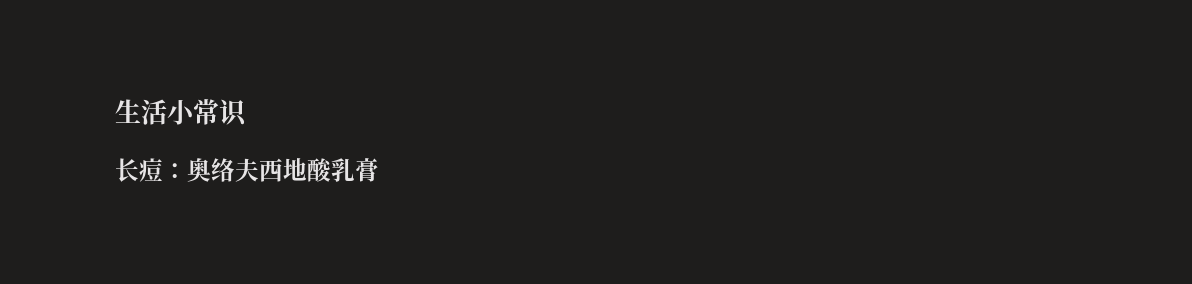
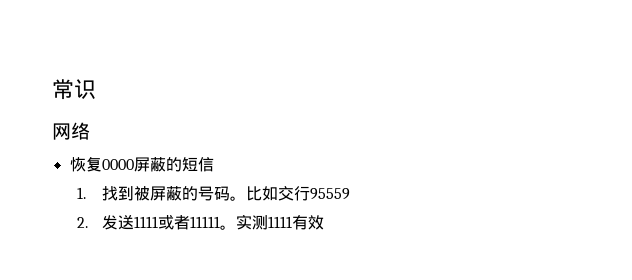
- 生活小常识
+ 常识
- 长痘：奥络夫西地酸乳膏
+ 网络
+ 恢复0000屏蔽的短信
+ 1.找到被屏蔽的号码。比如交行95559
+ 2.发送1111或者11111。实测1111有效

